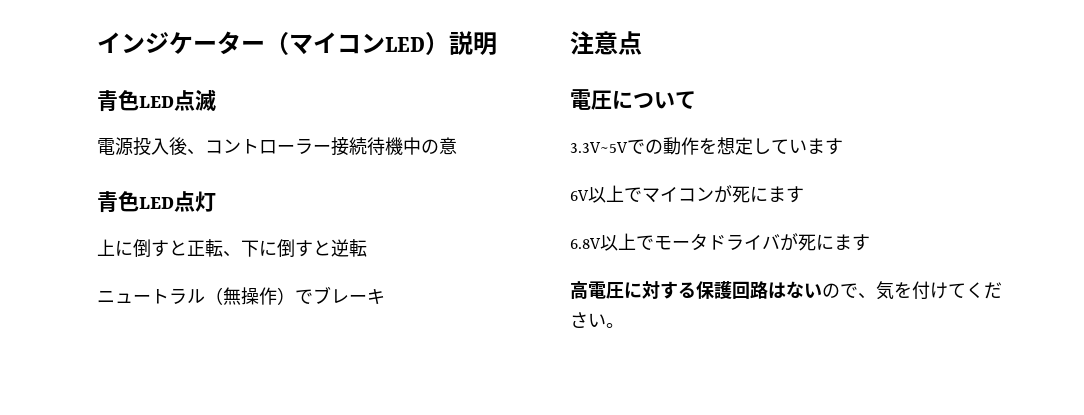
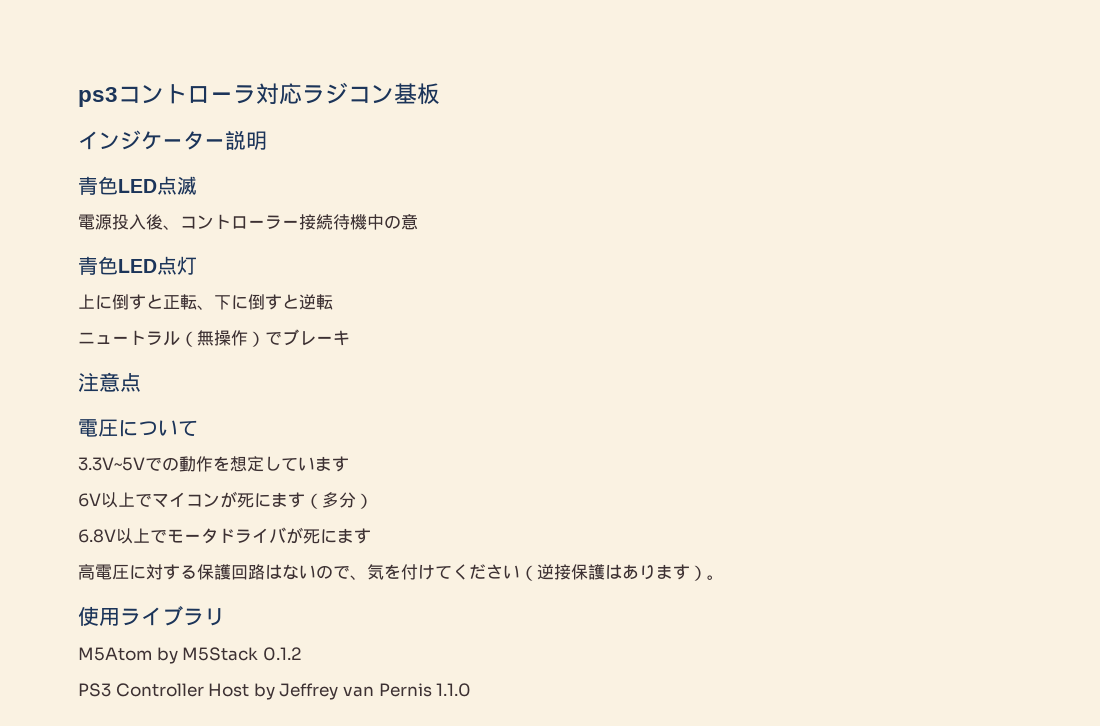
- インジケーター（マイコンLED）説明
+ ps3コントローラ対応ラジコン基板
+ インジケーター説明
- 6V以上でマイコンが死にます
+ 6V以上でマイコンが死にます（多分）
- 高電圧に対する保護回路はないので、気を付けてください。
+ 高電圧に対する保護回路はないので、気を付けてください（逆接保護はあります）。
+ 使用ライブラリ
+ M5Atom by M5Stack 0.1.2
+ PS3 Controller Host by Jeffrey van Pernis 1.1.0

